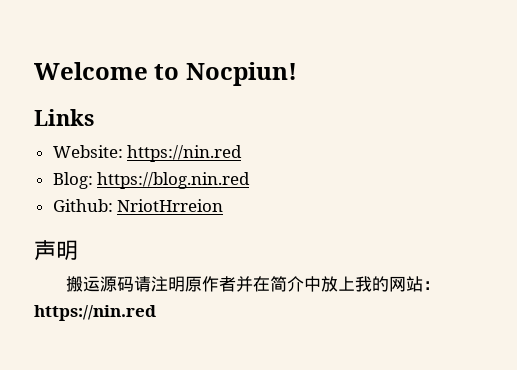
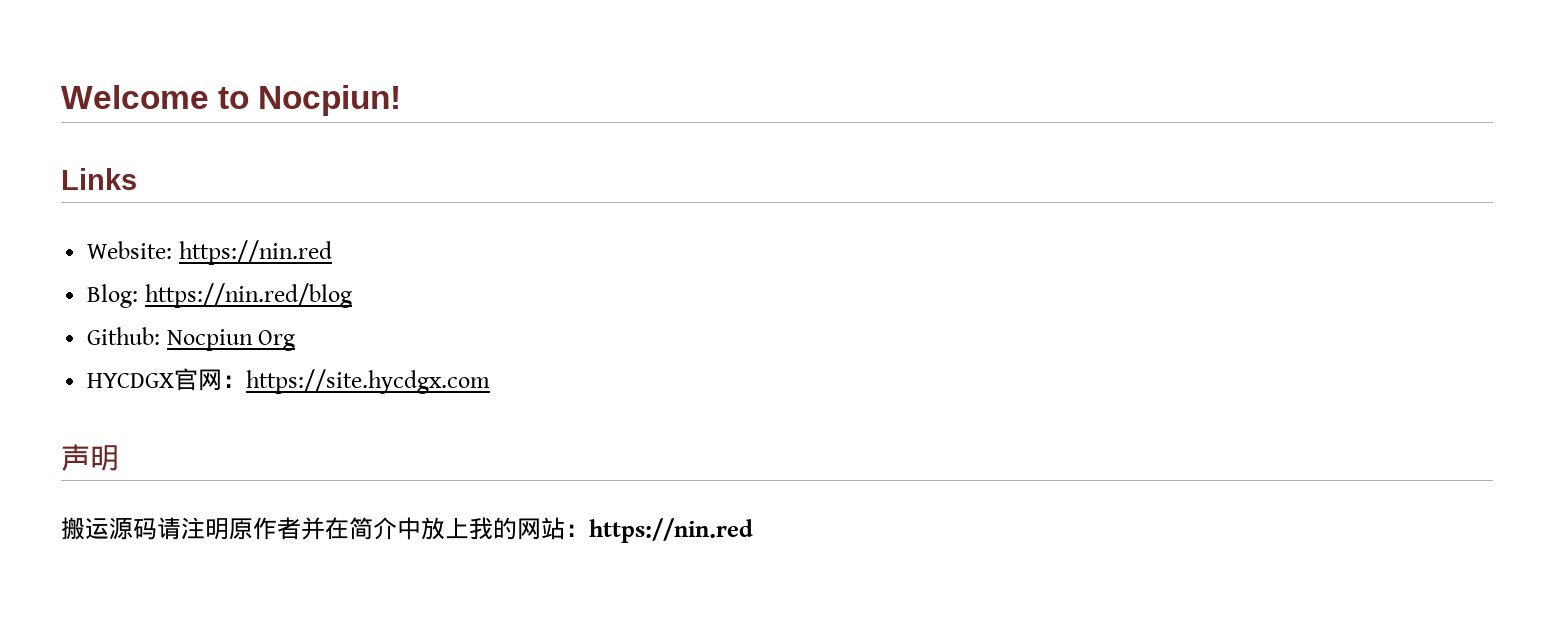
- Blog: https://blog.nin.red
+ Blog: https://nin.red/blog
- Github: NriotHrreion
+ Github: Nocpiun Org
+ HYCDGX官网：https://site.hycdgx.com

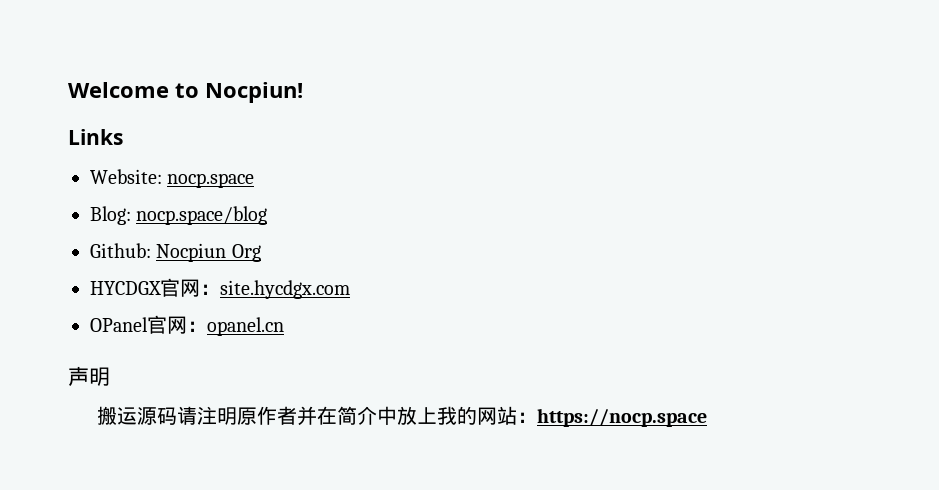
- Website: https://nin.red
+ Website: nocp.space
- Blog: https://nin.red/blog
+ Blog: nocp.space/blog
- HYCDGX官网：https://site.hycdgx.com
+ HYCDGX官网：site.hycdgx.com
+ OPanel官网：opanel.cn
- 搬运源码请注明原作者并在简介中放上我的网站：https://nin.red
+ 搬运源码请注明原作者并在简介中放上我的网站：https://nocp.space

